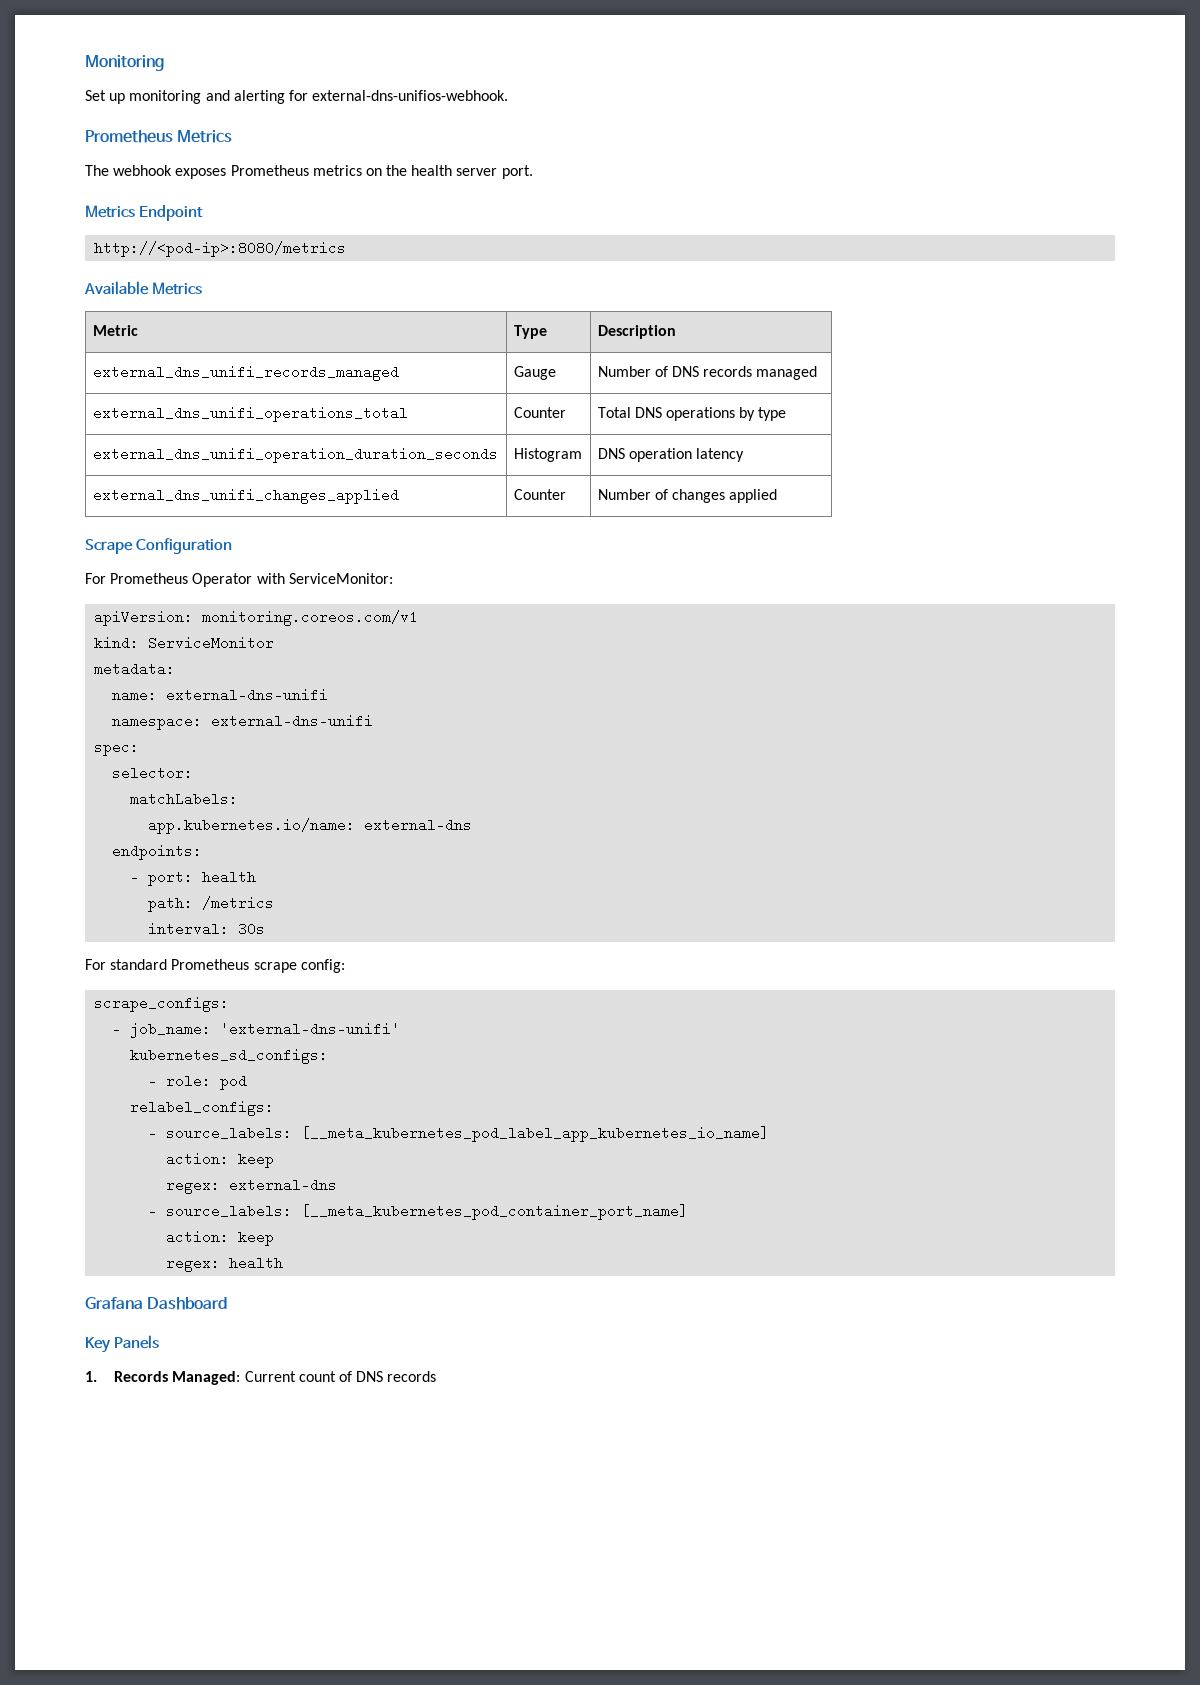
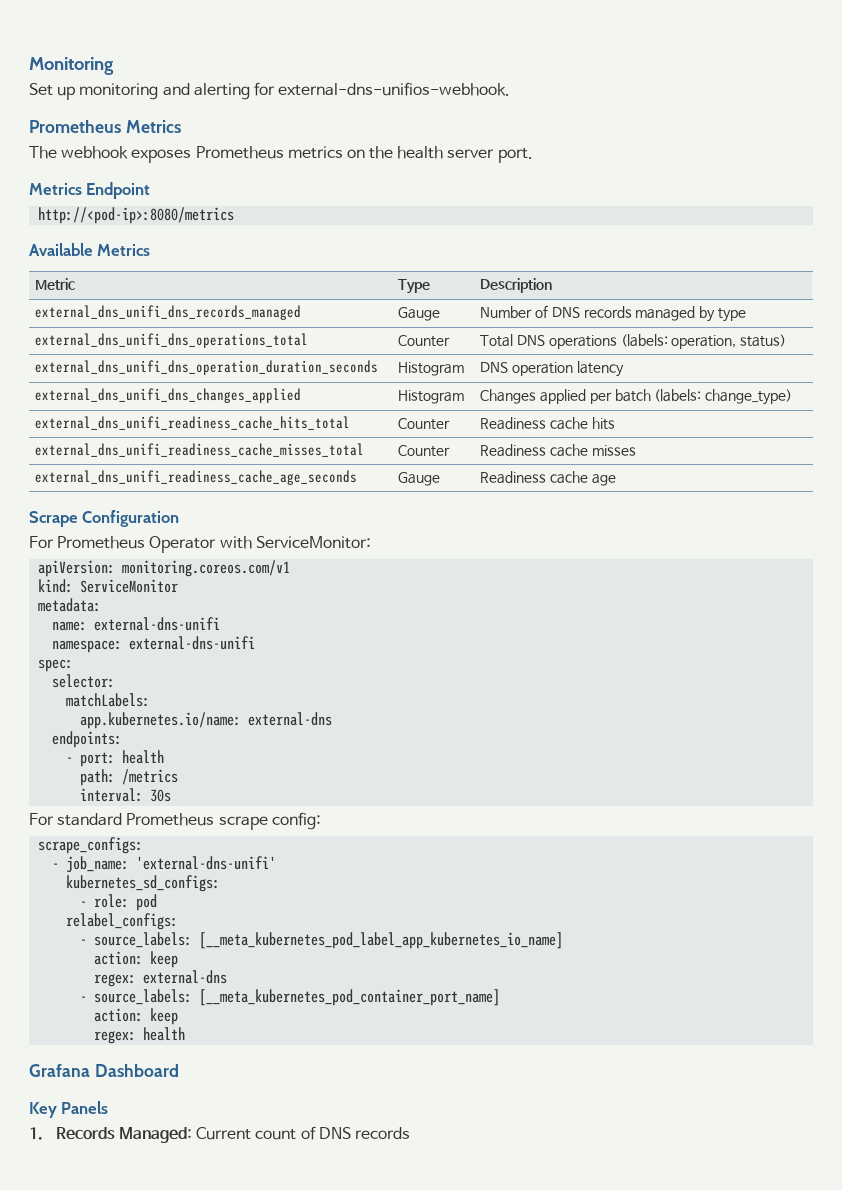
- external_dns_unifi_records_managed | Gauge | Number of DNS records managed
- external_dns_unifi_operations_total | Counter | Total DNS operations by type
- external_dns_unifi_operation_duration_seconds | Histogram | DNS operation latency
+ external_dns_unifi_dns_records_managed | Gauge | Number of DNS records managed by type
+ external_dns_unifi_dns_operations_total | Counter | Total DNS operations (labels: operation, status)
+ external_dns_unifi_dns_operation_duration_seconds | Histogram | DNS operation latency
- external_dns_unifi_changes_applied | Counter | Number of changes applied
+ external_dns_unifi_dns_changes_applied | Histogram | Changes applied per batch (labels: change_type)
+ external_dns_unifi_readiness_cache_hits_total | Counter | Readiness cache hits
+ external_dns_unifi_readiness_cache_misses_total | Counter | Readiness cache misses
+ external_dns_unifi_readiness_cache_age_seconds | Gauge | Readiness cache age

